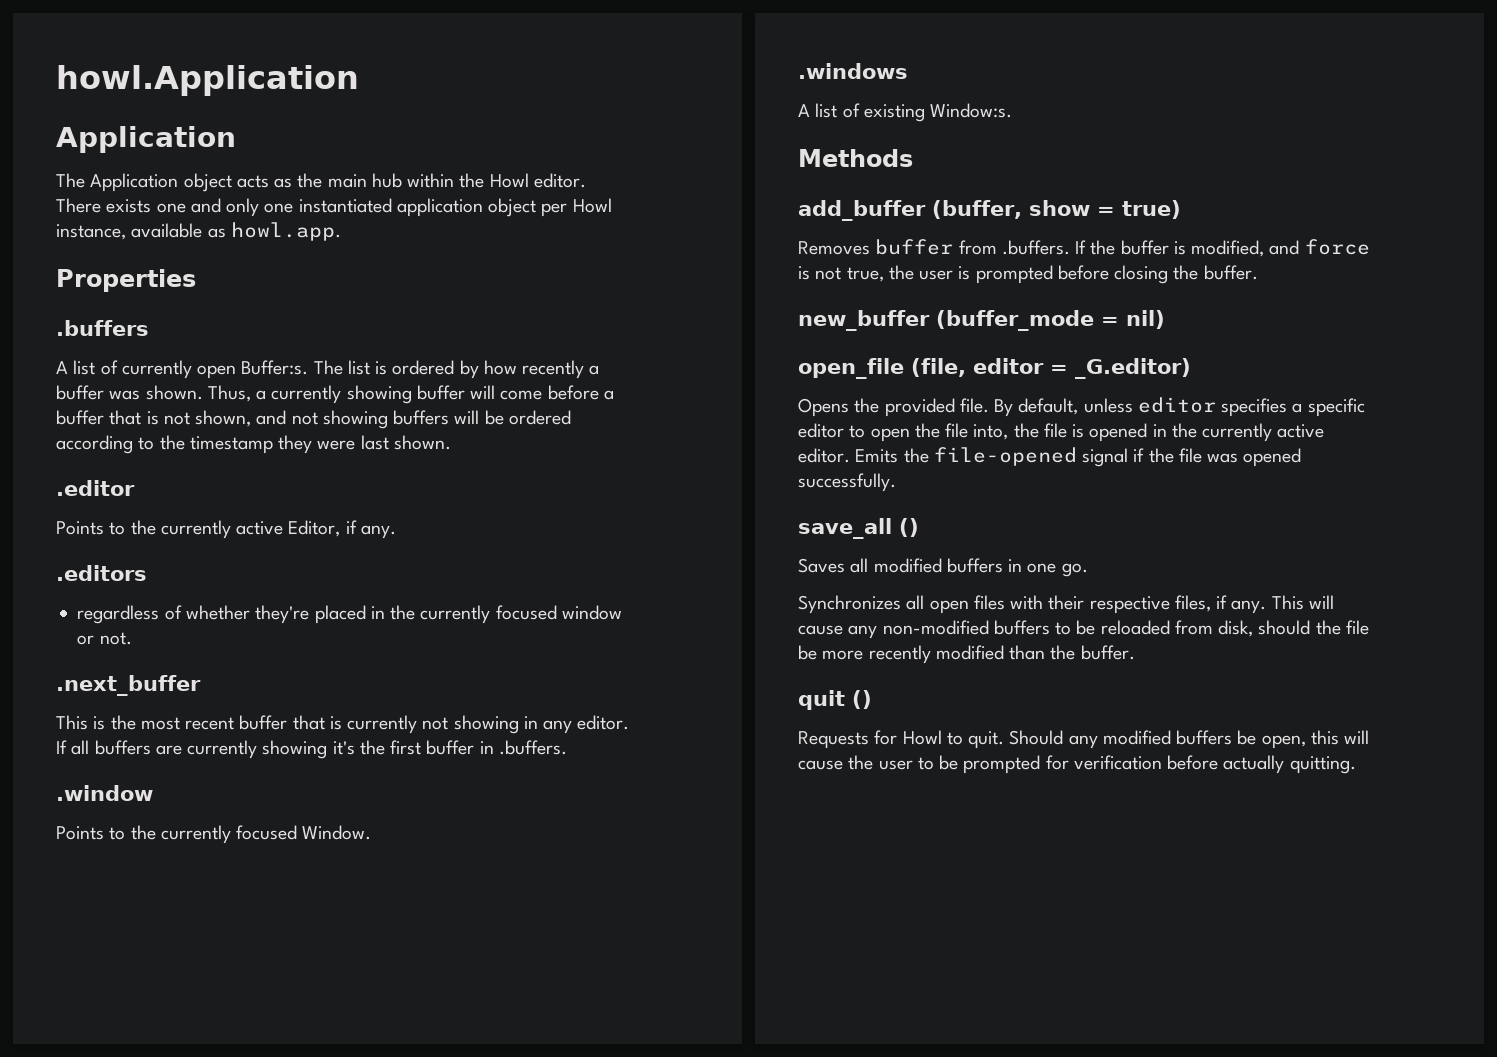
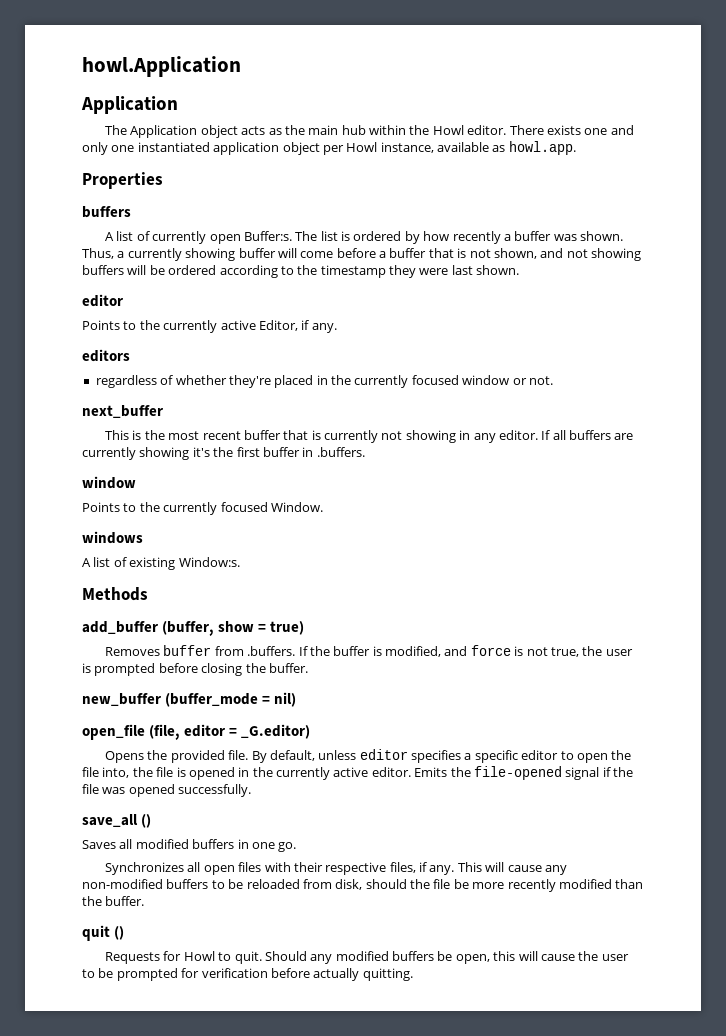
  Properties
- .buffers
+ buffers
  Thus, a currently showing buffer will come before a buffer that is not shown, and not showing buffers will be ordered according to the timestamp they were last shown.
- .editor
+ editor
- .editors
+ editors
- .next_buffer
+ next_buffer
  If all buffers are currently showing it's the first buffer in .buffers.
- .window
+ window
- .windows
+ windows

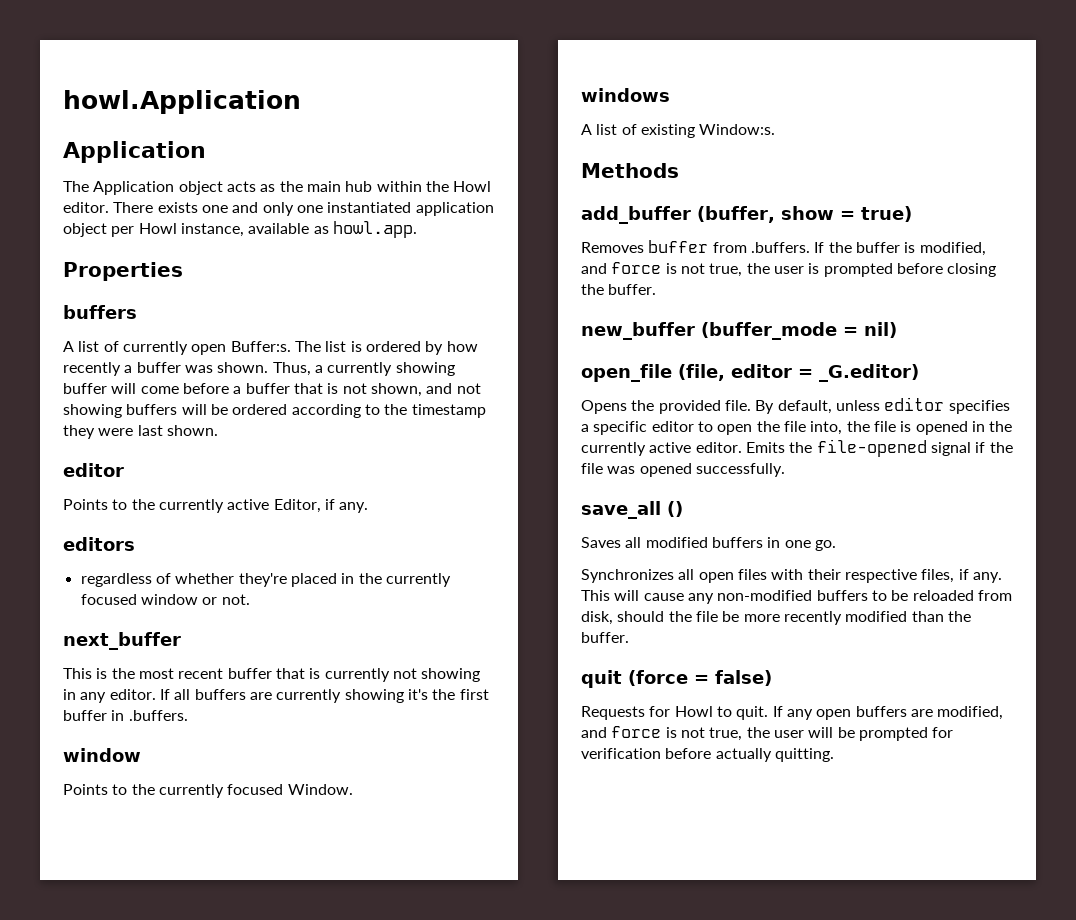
- quit ()
+ quit (force = false)
- Should any modified buffers be open, this will cause the user to be prompted for verification before actually quitting.
+ If any open buffers are modified, and force is not true, the user will be prompted for verification before actually quitting.

